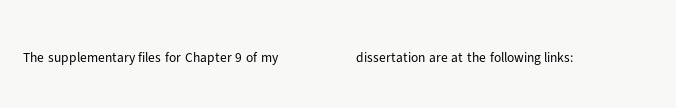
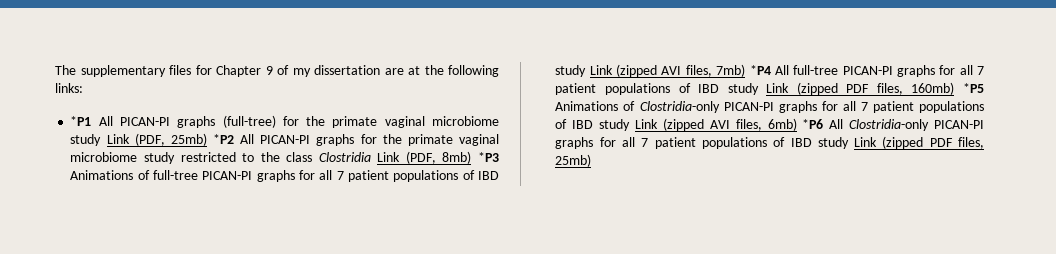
+ *P1 All PICAN-PI graphs (full-tree) for the primate vaginal microbiome study Link (PDF, 25mb) *P2 All PICAN-PI graphs for the primate vaginal microbiome study restricted to the class Clostridia Link (PDF, 8mb) *P3 Animations of full-tree PICAN-PI graphs for all 7 patient populations of IBD study Link (zipped AVI files, 7mb) *P4 All full-tree PICAN-PI graphs for all 7 patient populations of IBD study Link (zipped PDF files, 160mb) *P5 Animations of Clostridia-only PICAN-PI graphs for all 7 patient populations of IBD study Link (zipped AVI files, 6mb) *P6 All Clostridia-only PICAN-PI graphs for all 7 patient populations of IBD study Link (zipped PDF files, 25mb)

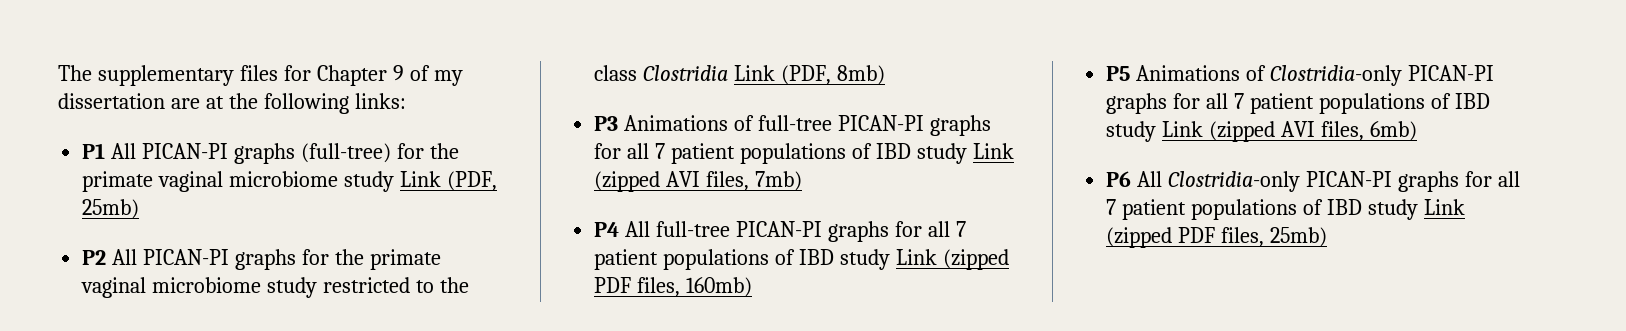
- *P1 All PICAN-PI graphs (full-tree) for the primate vaginal microbiome study Link (PDF, 25mb) *P2 All PICAN-PI graphs for the primate vaginal microbiome study restricted to the class Clostridia Link (PDF, 8mb) *P3 Animations of full-tree PICAN-PI graphs for all 7 patient populations of IBD study Link (zipped AVI files, 7mb) *P4 All full-tree PICAN-PI graphs for all 7 patient populations of IBD study Link (zipped PDF files, 160mb) *P5 Animations of Clostridia-only PICAN-PI graphs for all 7 patient populations of IBD study Link (zipped AVI files, 6mb) *P6 All Clostridia-only PICAN-PI graphs for all 7 patient populations of IBD study Link (zipped PDF files, 25mb)
+ P1 All PICAN-PI graphs (full-tree) for the primate vaginal microbiome study Link (PDF, 25mb)
+ P2 All PICAN-PI graphs for the primate vaginal microbiome study restricted to the class Clostridia Link (PDF, 8mb)
+ P3 Animations of full-tree PICAN-PI graphs for all 7 patient populations of IBD study Link (zipped AVI files, 7mb)
+ P4 All full-tree PICAN-PI graphs for all 7 patient populations of IBD study Link (zipped PDF files, 160mb)
+ P5 Animations of Clostridia-only PICAN-PI graphs for all 7 patient populations of IBD study Link (zipped AVI files, 6mb)
+ P6 All Clostridia-only PICAN-PI graphs for all 7 patient populations of IBD study Link (zipped PDF files, 25mb)

